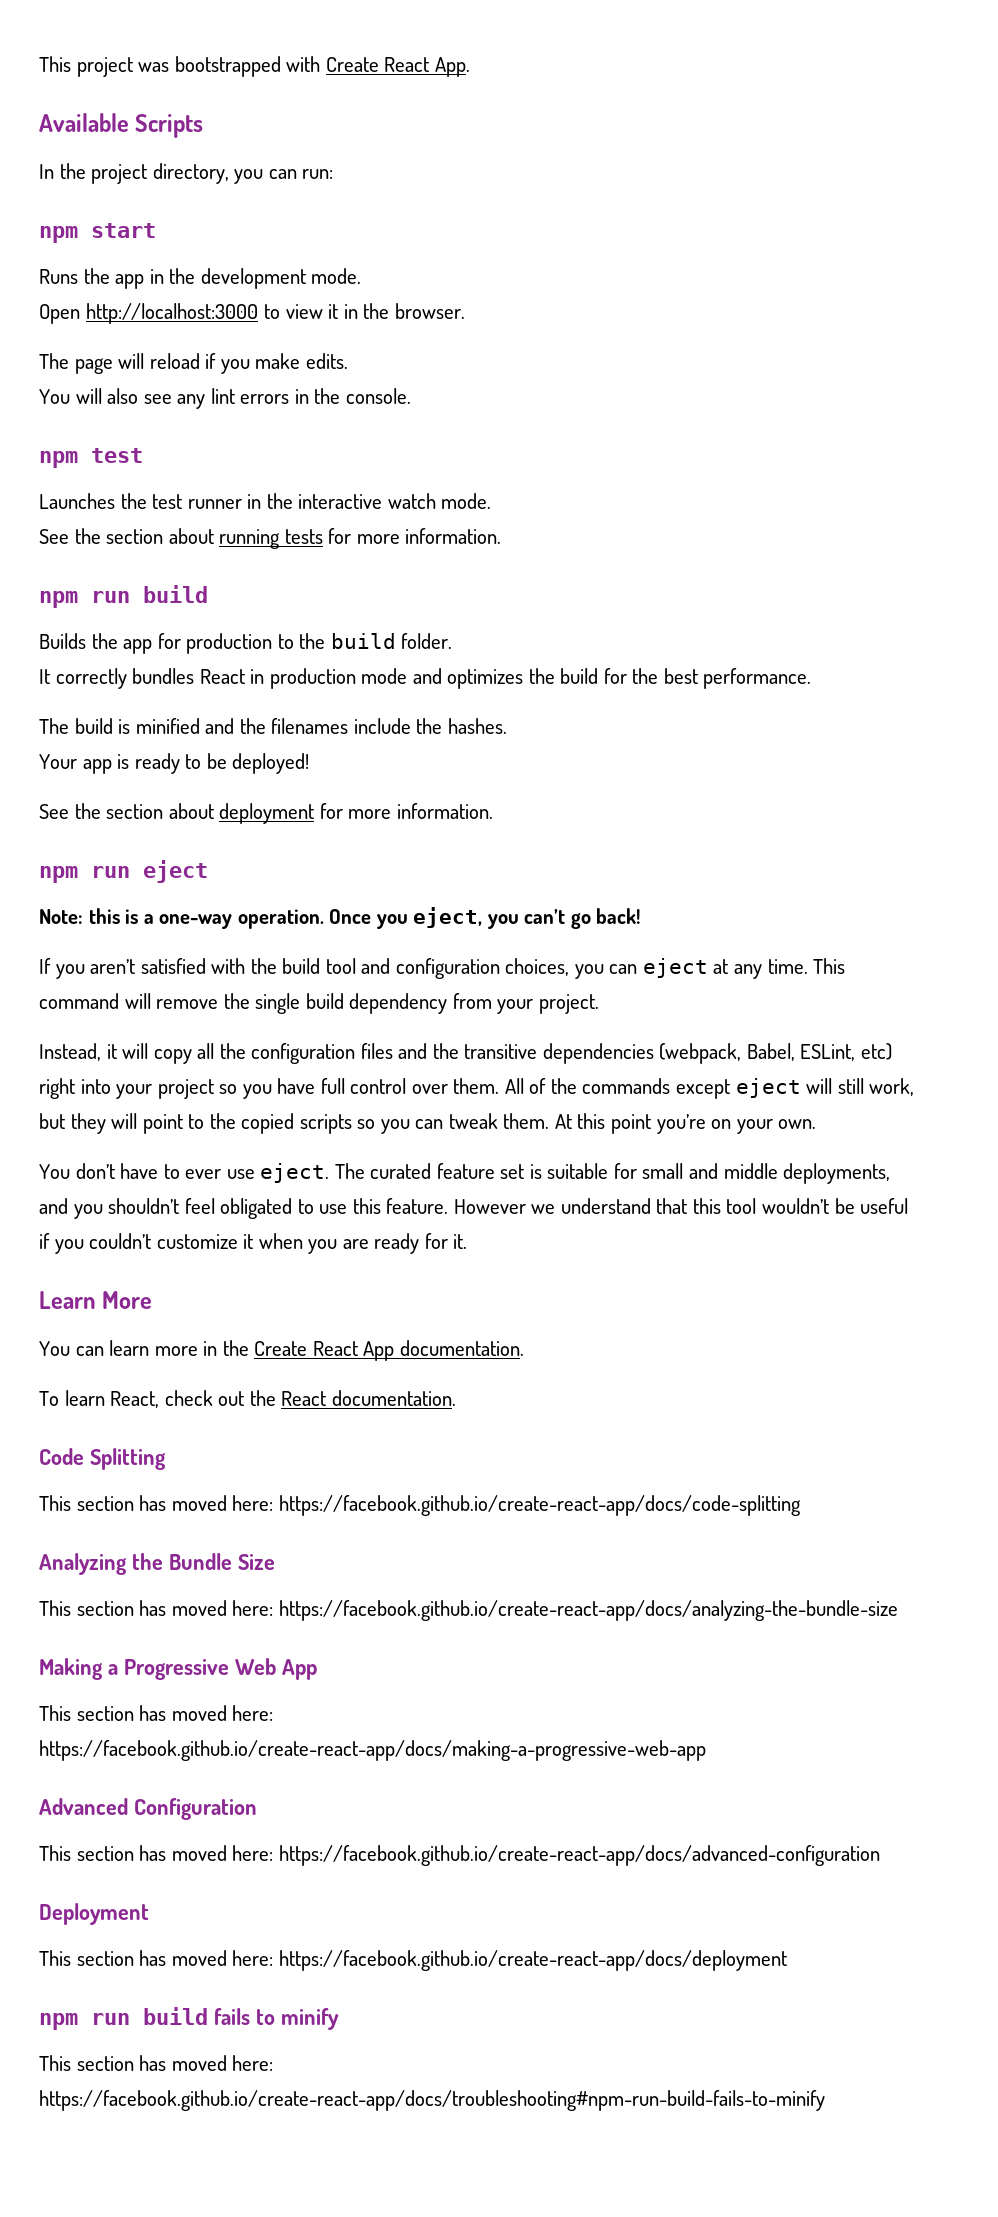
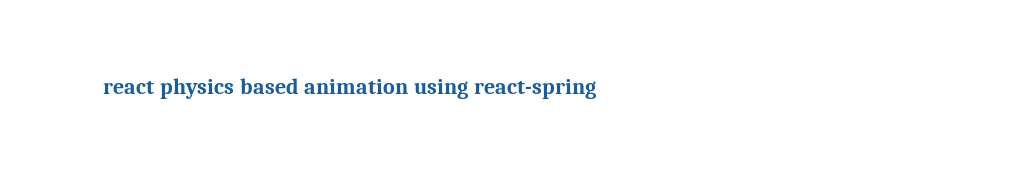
- This project was bootstrapped with Create React App.
- Available Scripts
- In the project directory, you can run:
- npm start
- Runs the app in the development mode.
- Open http://localhost:3000 to view it in the browser.
- The page will reload if you make edits.
- You will also see any lint errors in the console.
- npm test
- Launches the test runner in the interactive watch mode.
- See the section about running tests for more information.
- npm run build
- Builds the app for production to the build folder.
- It correctly bundles React in production mode and optimizes the build for the best performance.
- The build is minified and the filenames include the hashes.
- Your app is ready to be deployed!
- See the section about deployment for more information.
- npm run eject
- Note: this is a one-way operation. Once you eject, you can’t go back!
- If you aren’t satisfied with the build tool and configuration choices, you can eject at any time. This command will remove the single build dependency from your project.
- Instead, it will copy all the configuration files and the transitive dependencies (webpack, Babel, ESLint, etc) right into your project so you have full control over them. All of the commands except eject will still work, but they will point to the copied scripts so you can tweak them. At this point you’re on your own.
- You don’t have to ever use eject. The curated feature set is suitable for small and middle deployments, and you shouldn’t feel obligated to use this feature. However we understand that this tool wouldn’t be useful if you couldn’t customize it when you are ready for it.
- Learn More
- You can learn more in the Create React App documentation.
- To learn React, check out the React documentation.
- Code Splitting
- This section has moved here: https://facebook.github.io/create-react-app/docs/code-splitting
- Analyzing the Bundle Size
- This section has moved here: https://facebook.github.io/create-react-app/docs/analyzing-the-bundle-size
- Making a Progressive Web App
- This section has moved here: https://facebook.github.io/create-react-app/docs/making-a-progressive-web-app
- Advanced Configuration
- This section has moved here: https://facebook.github.io/create-react-app/docs/advanced-configuration
- Deployment
- This section has moved here: https://facebook.github.io/create-react-app/docs/deployment
- npm run build fails to minify
- This section has moved here: https://facebook.github.io/create-react-app/docs/troubleshooting#npm-run-build-fails-to-minify
+ react physics based animation using react-spring

